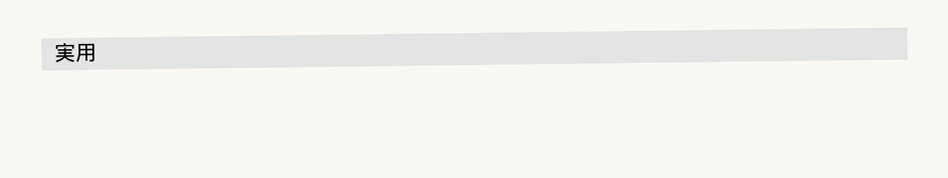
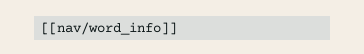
- 実用
+ [[nav/word_info]]

